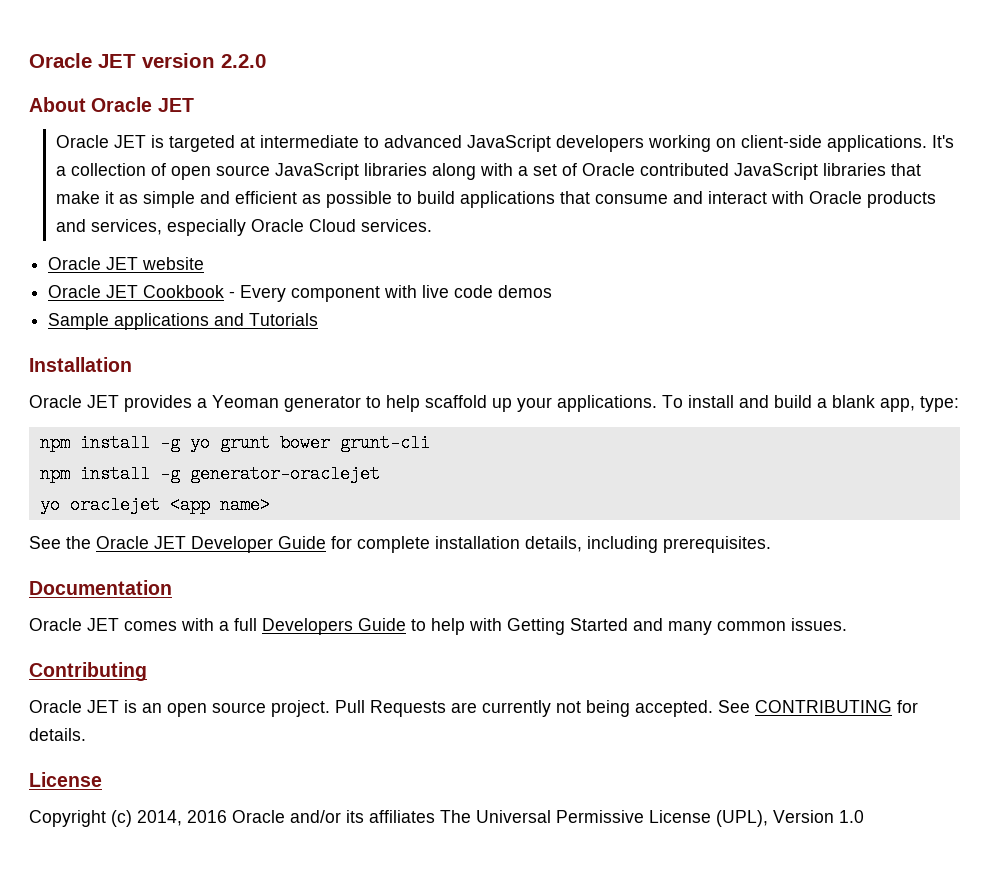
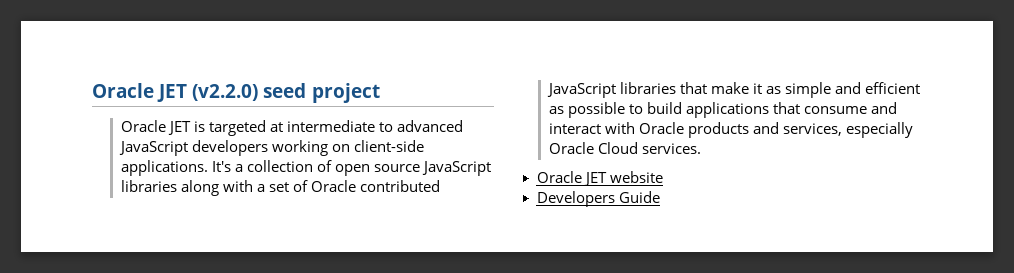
- Oracle JET version 2.2.0
- About Oracle JET
+ Oracle JET (v2.2.0) seed project
- Oracle JET Cookbook - Every component with live code demos
- Sample applications and Tutorials
- Installation
- Oracle JET provides a Yeoman generator to help scaffold up your applications. To install and build a blank app, type:
- npm install -g yo grunt bower grunt-cli
- npm install -g generator-oraclejet
- yo oraclejet <app name>
- See the Oracle JET Developer Guide for complete installation details, including prerequisites.
- Documentation
- Oracle JET comes with a full Developers Guide to help with Getting Started and many common issues.
- Contributing
- Oracle JET is an open source project. Pull Requests are currently not being accepted. See CONTRIBUTING for details.
- License
- Copyright (c) 2014, 2016 Oracle and/or its affiliates The Universal Permissive License (UPL), Version 1.0
+ Developers Guide

